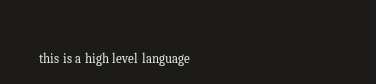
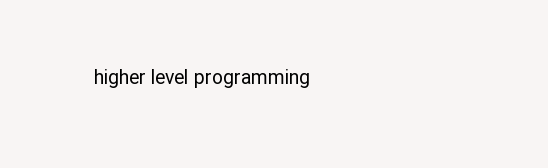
- this is a high level language
+ higher level programming

